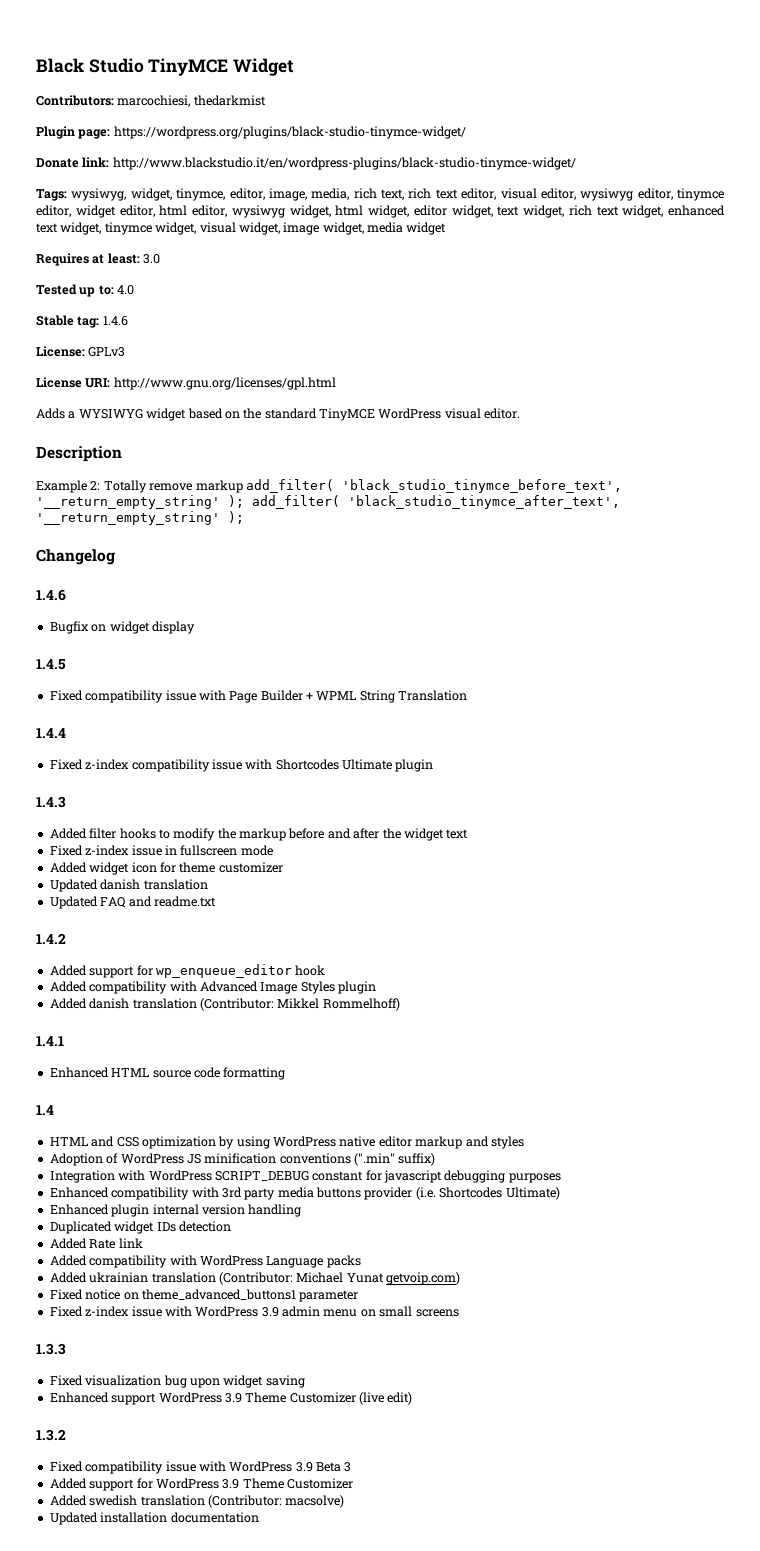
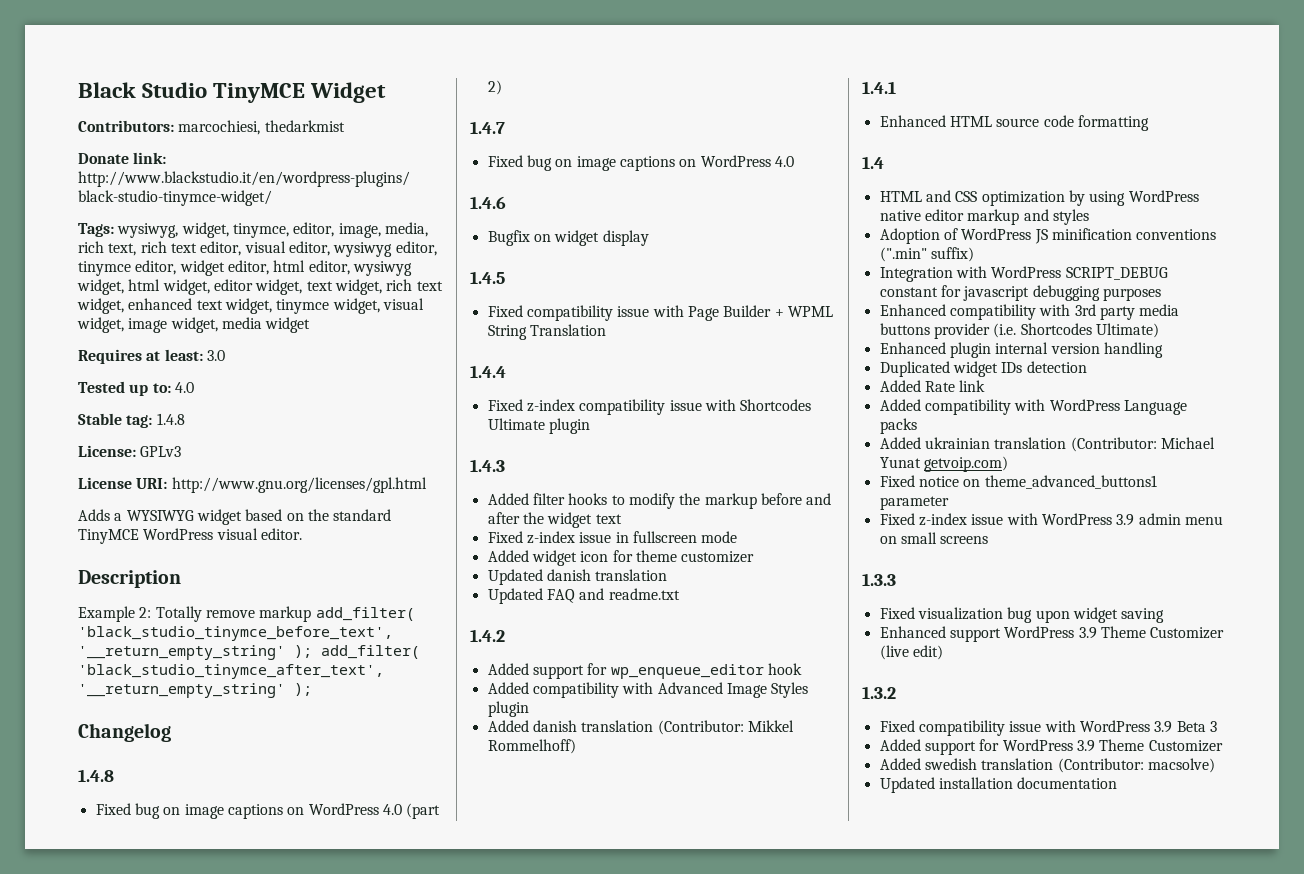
- Plugin page: https://wordpress.org/plugins/black-studio-tinymce-widget/
- Stable tag: 1.4.6
+ Stable tag: 1.4.8
  Changelog
+ 1.4.8
+ Fixed bug on image captions on WordPress 4.0 (part 2)
+ 1.4.7
+ Fixed bug on image captions on WordPress 4.0

